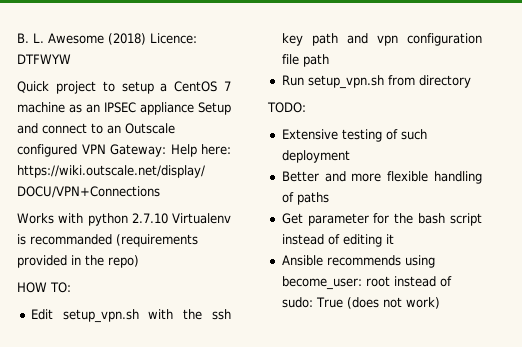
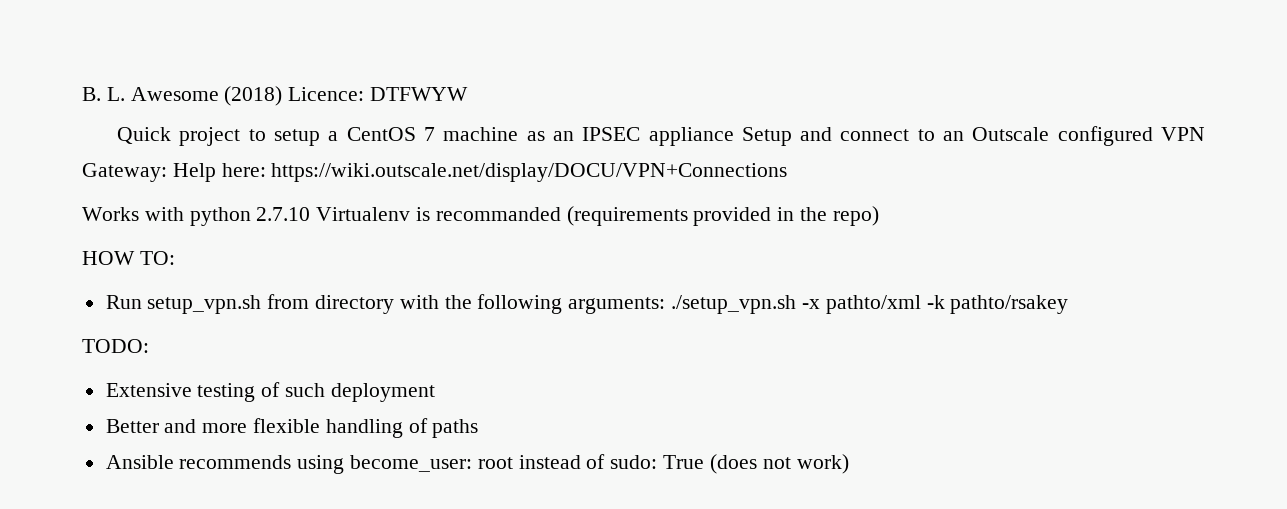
- Edit setup_vpn.sh with the ssh key path and vpn configuration file path
- Run setup_vpn.sh from directory
+ Run setup_vpn.sh from directory with the following arguments: ./setup_vpn.sh -x pathto/xml -k pathto/rsakey
- Get parameter for the bash script instead of editing it

